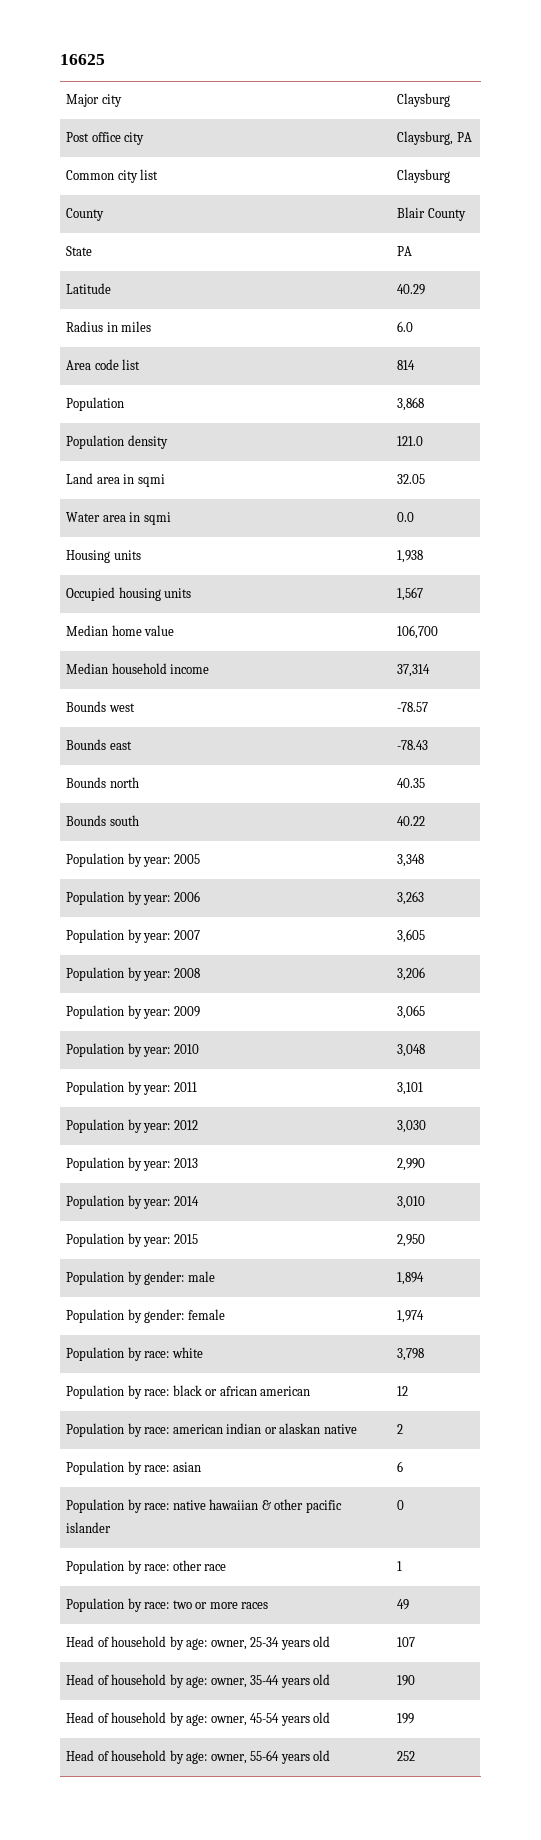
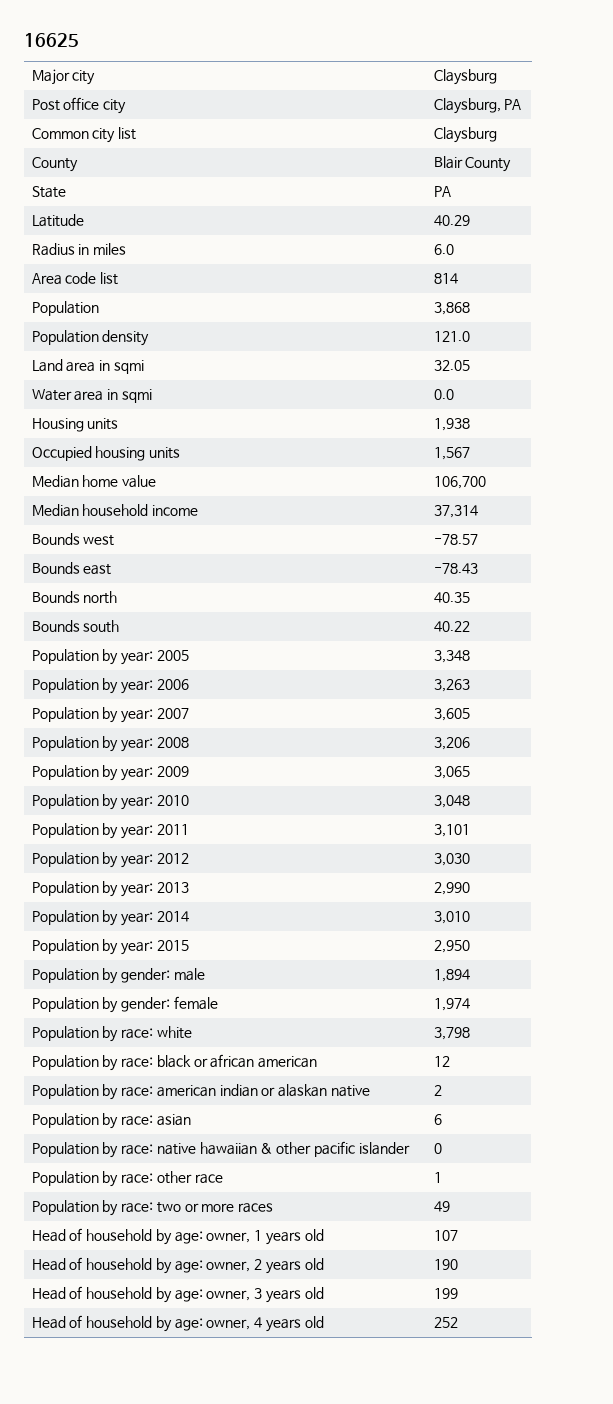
- Head of household by age: owner, 25-34 years old | 107
+ Head of household by age: owner, 1 years old | 107
- Head of household by age: owner, 35-44 years old | 190
+ Head of household by age: owner, 2 years old | 190
- Head of household by age: owner, 45-54 years old | 199
+ Head of household by age: owner, 3 years old | 199
- Head of household by age: owner, 55-64 years old | 252
+ Head of household by age: owner, 4 years old | 252

